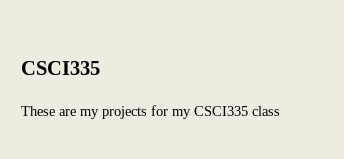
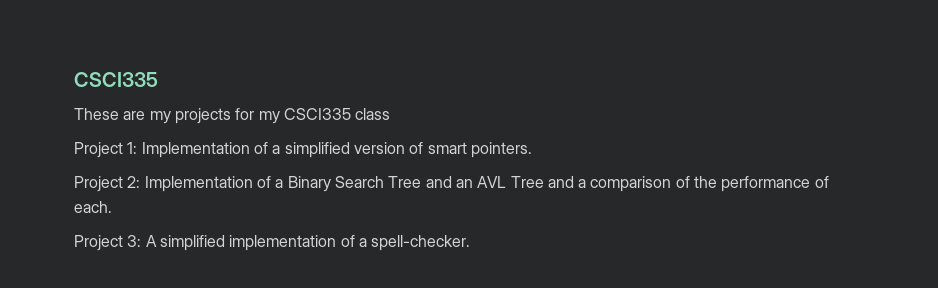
+ Project 1: Implementation of a simplified version of smart pointers.
+ Project 2: Implementation of a Binary Search Tree and an AVL Tree and a comparison of the performance of each.
+ Project 3: A simplified implementation of a spell-checker.

